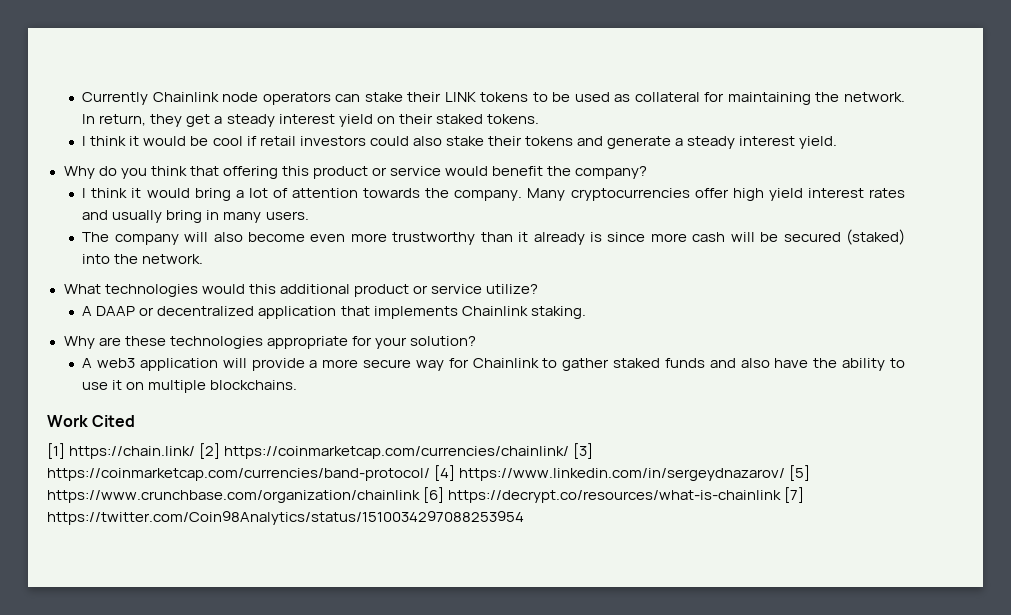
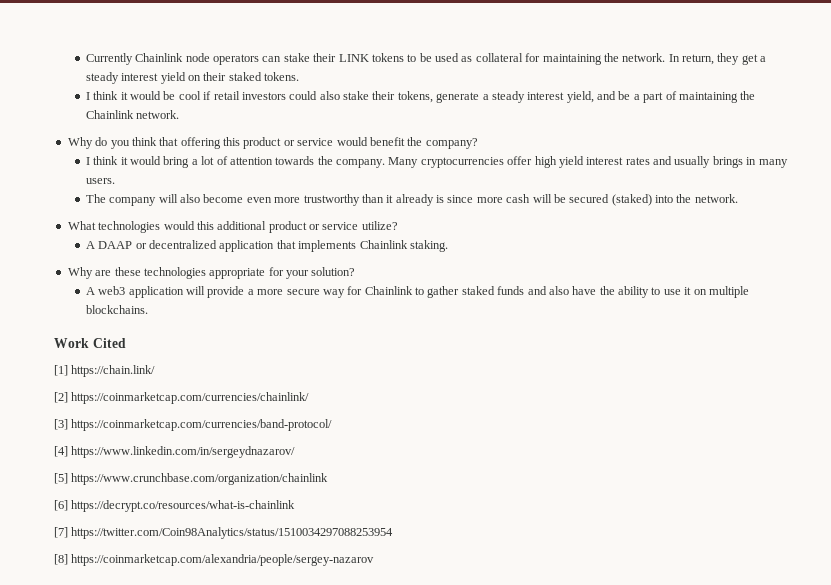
- I think it would be cool if retail investors could also stake their tokens and generate a steady interest yield.
+ I think it would be cool if retail investors could also stake their tokens, generate a steady interest yield, and be a part of maintaining the Chainlink network.
- Many cryptocurrencies offer high yield interest rates and usually bring in many users.
+ Many cryptocurrencies offer high yield interest rates and usually brings in many users.
- [1] https://chain.link/ [2] https://coinmarketcap.com/currencies/chainlink/ [3] https://coinmarketcap.com/currencies/band-protocol/ [4] https://www.linkedin.com/in/sergeydnazarov/ [5] https://www.crunchbase.com/organization/chainlink [6] https://decrypt.co/resources/what-is-chainlink [7] https://twitter.com/Coin98Analytics/status/1510034297088253954
+ [1] https://chain.link/
+ [2] https://coinmarketcap.com/currencies/chainlink/
+ [3] https://coinmarketcap.com/currencies/band-protocol/
+ [4] https://www.linkedin.com/in/sergeydnazarov/
+ [5] https://www.crunchbase.com/organization/chainlink
+ [6] https://decrypt.co/resources/what-is-chainlink
+ [7] https://twitter.com/Coin98Analytics/status/1510034297088253954
+ [8] https://coinmarketcap.com/alexandria/people/sergey-nazarov

